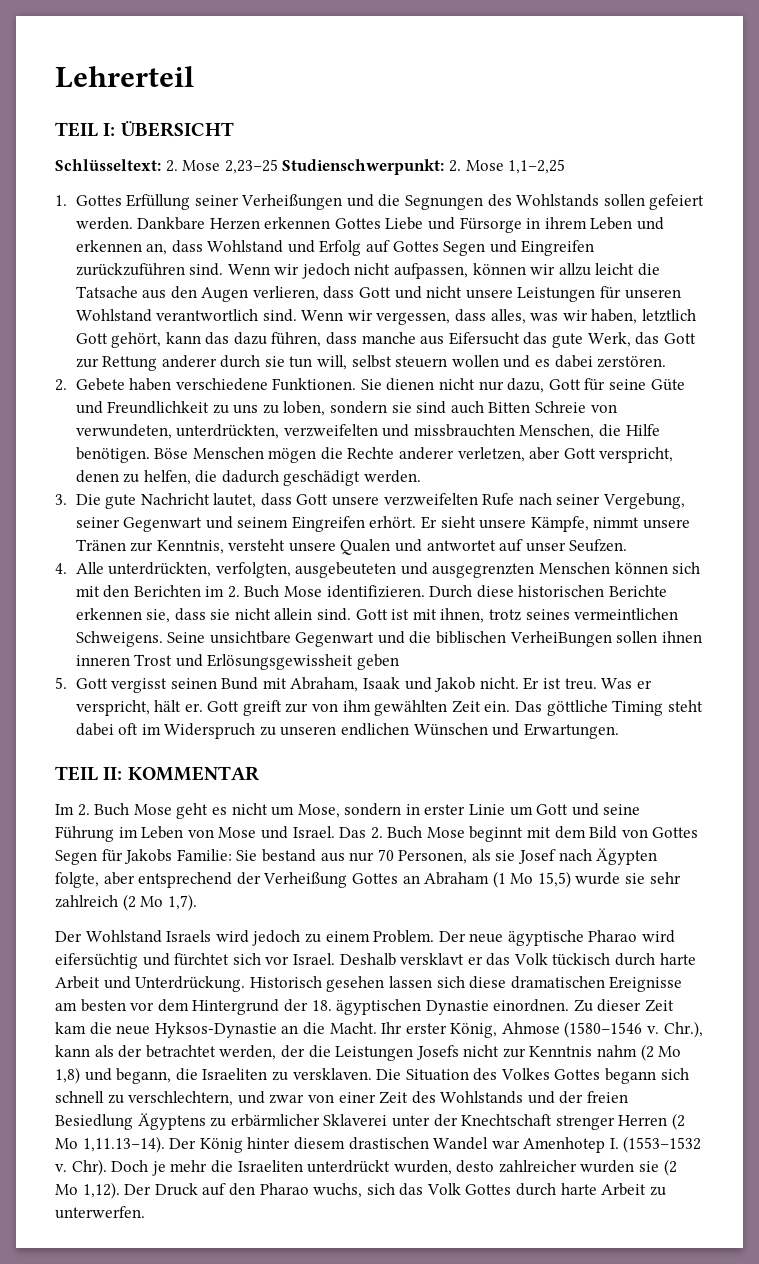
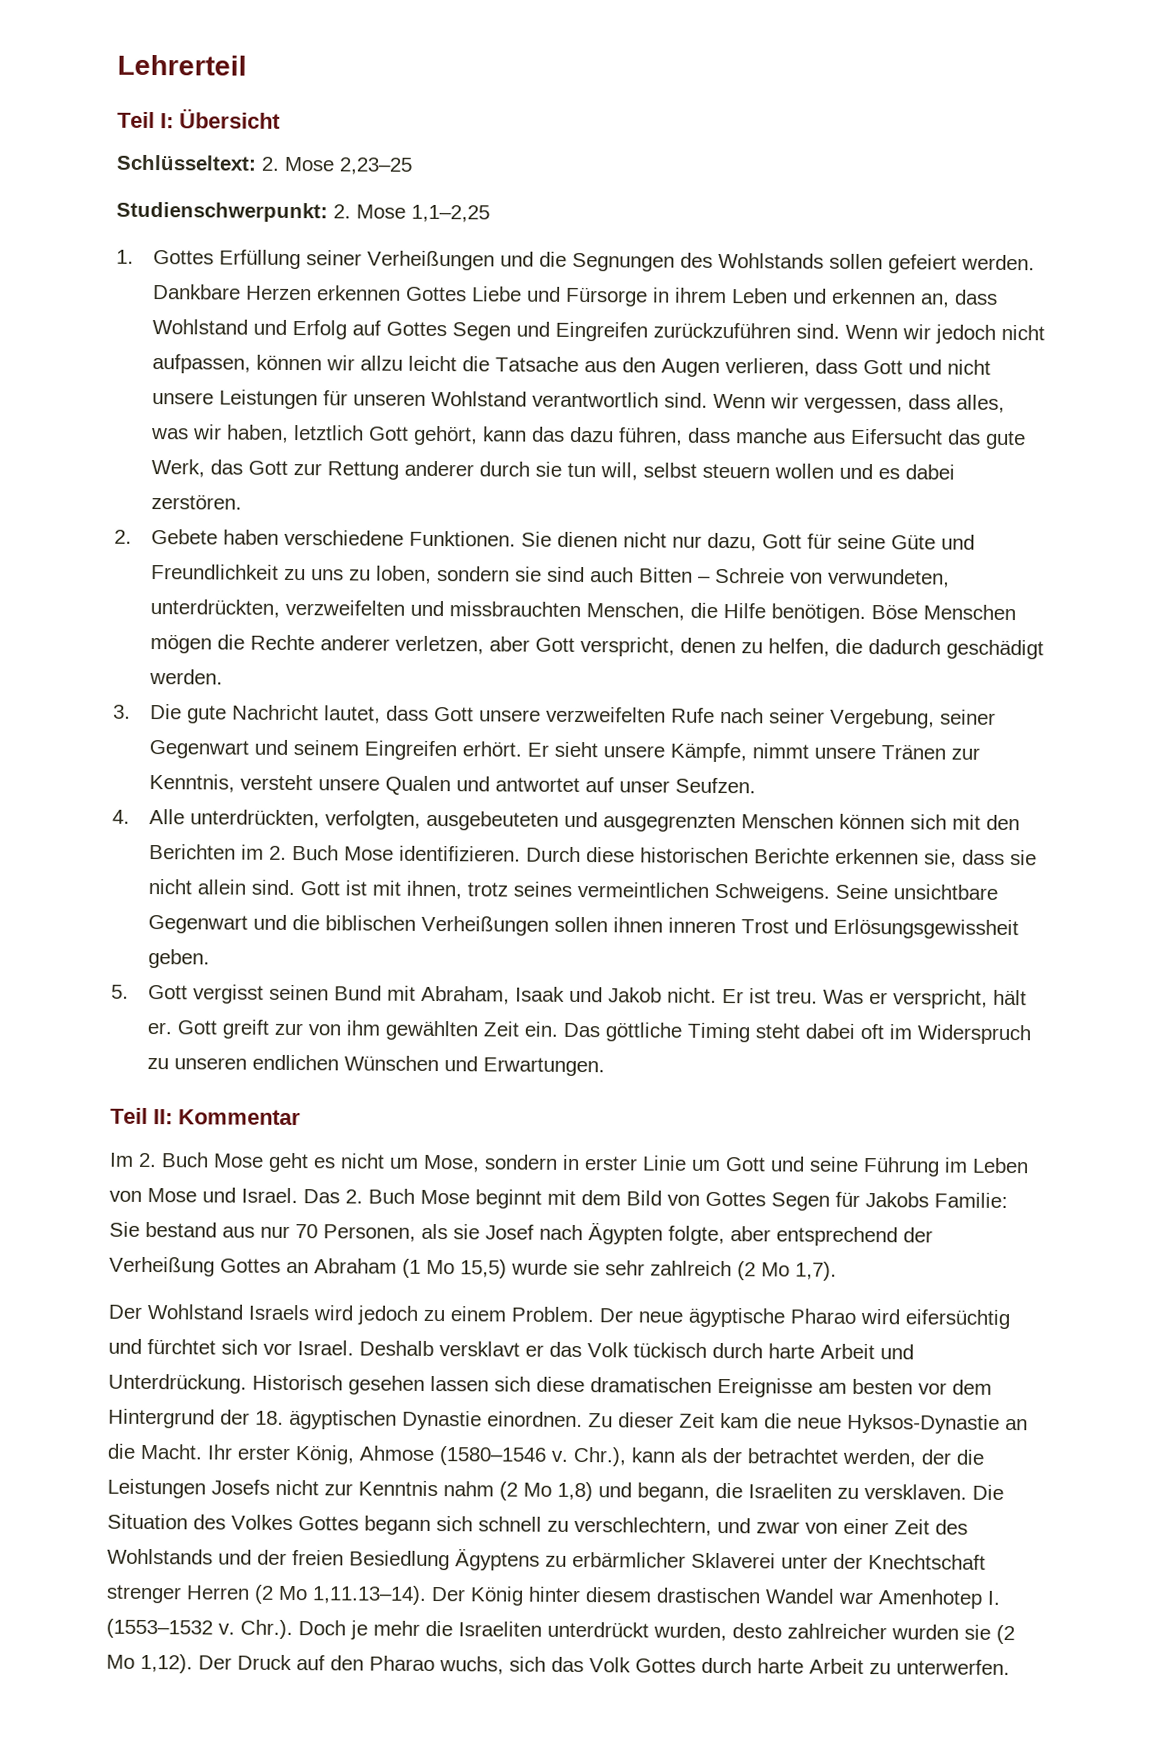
- TEIL I: ÜBERSICHT
+ Teil I: Übersicht
- Schlüsseltext: 2. Mose 2,23–25 Studienschwerpunkt: 2. Mose 1,1–2,25
+ Schlüsseltext: 2. Mose 2,23–25
+ Studienschwerpunkt: 2. Mose 1,1–2,25
- Sie dienen nicht nur dazu, Gott für seine Güte und Freundlichkeit zu uns zu loben, sondern sie sind auch Bitten Schreie von verwundeten, unterdrückten, verzweifelten und missbrauchten Menschen, die Hilfe benötigen.
+ Sie dienen nicht nur dazu, Gott für seine Güte und Freundlichkeit zu uns zu loben, sondern sie sind auch Bitten – Schreie von verwundeten, unterdrückten, verzweifelten und missbrauchten Menschen, die Hilfe benötigen.
- Seine unsichtbare Gegenwart und die biblischen VerheiBungen sollen ihnen inneren Trost und Erlösungsgewissheit geben
+ Seine unsichtbare Gegenwart und die biblischen Verheißungen sollen ihnen inneren Trost und Erlösungsgewissheit geben.
- TEIL II: KOMMENTAR
+ Teil II: Kommentar
- Chr). Doch je mehr die Israeliten unterdrückt wurden, desto zahlreicher wurden sie (2 Mo 1,12).
+ Chr.). Doch je mehr die Israeliten unterdrückt wurden, desto zahlreicher wurden sie (2 Mo 1,12).

